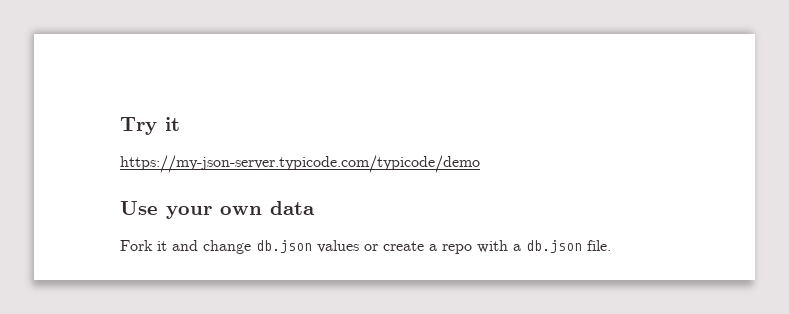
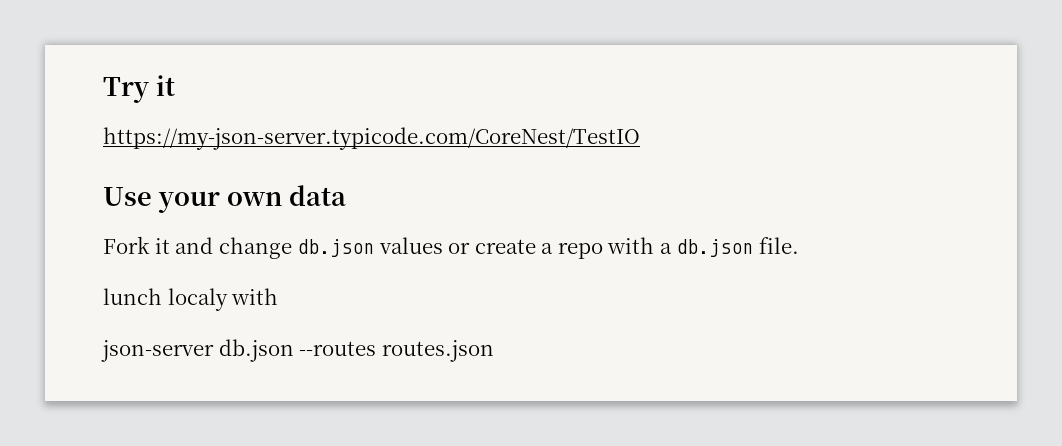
- https://my-json-server.typicode.com/typicode/demo
+ https://my-json-server.typicode.com/CoreNest/TestIO
+ lunch localy with
+ json-server db.json --routes routes.json

